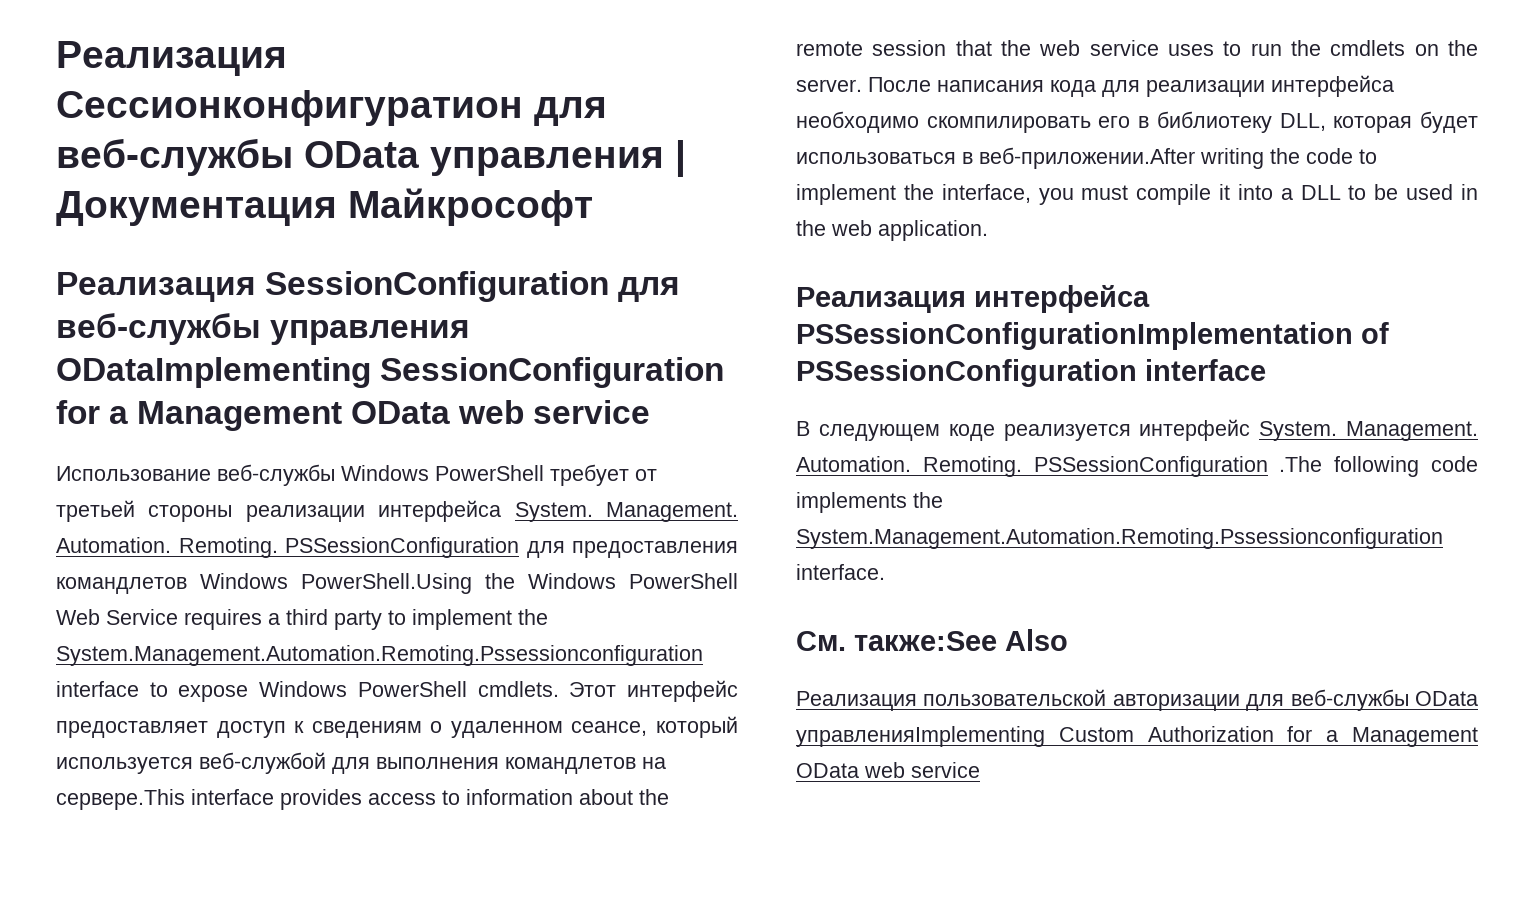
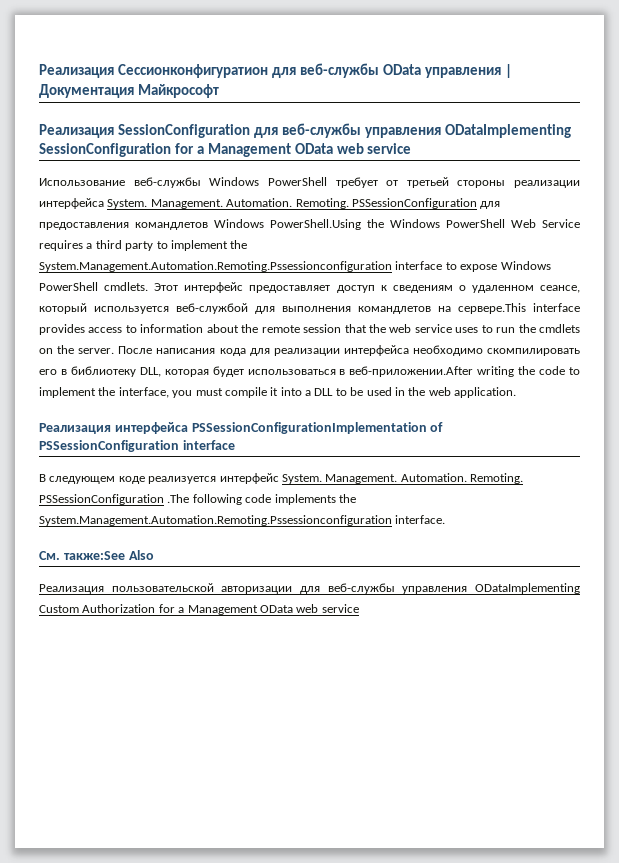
- Реализация пользовательской авторизации для веб-службы OData управленияImplementing Custom Authorization for a Management OData web service
+ Реализация пользовательской авторизации для веб-службы управления ODataImplementing Custom Authorization for a Management OData web service

